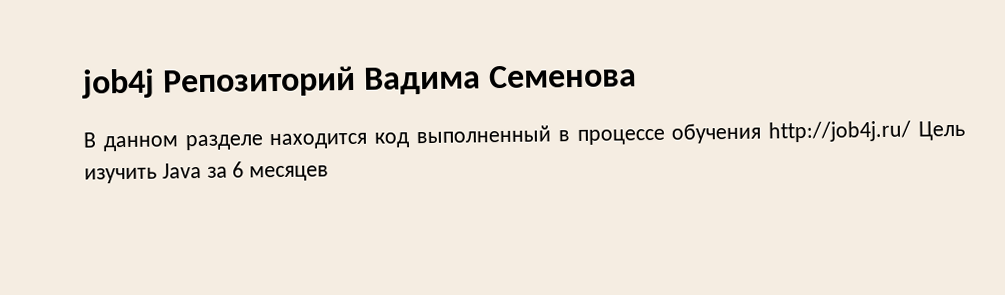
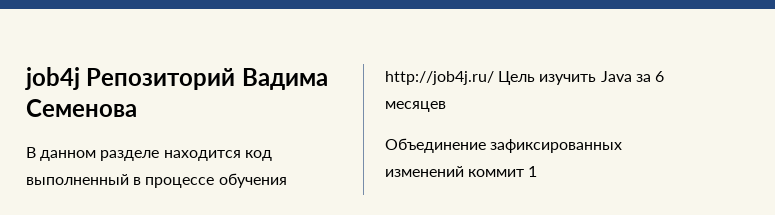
+ Объединение зафиксированных изменений коммит 1

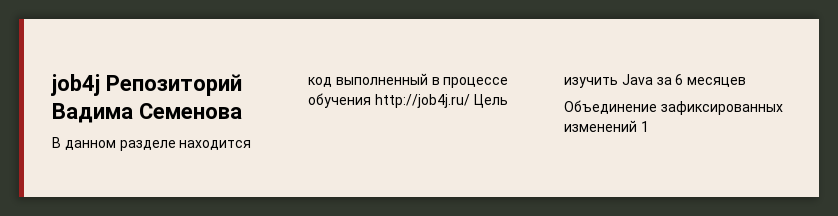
- Объединение зафиксированных изменений коммит 1
+ Объединение зафиксированных изменений 1

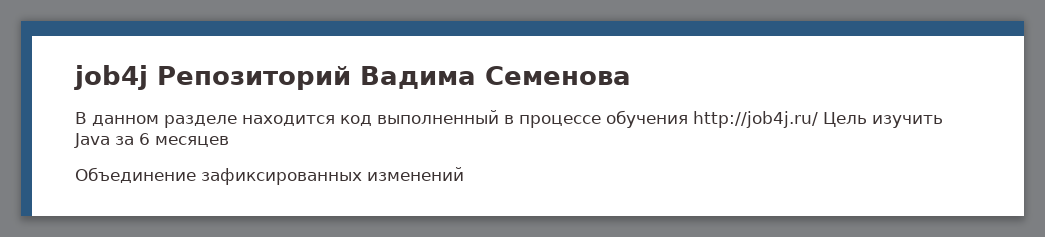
- Объединение зафиксированных изменений 1
+ Объединение зафиксированных изменений

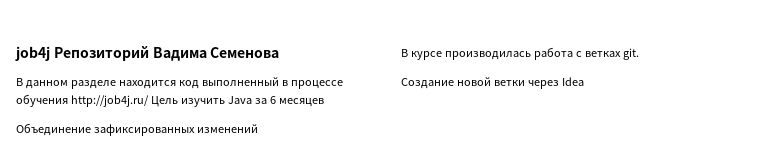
+ В курсе производилась работа с ветках git.
+ Создание новой ветки через Idea

